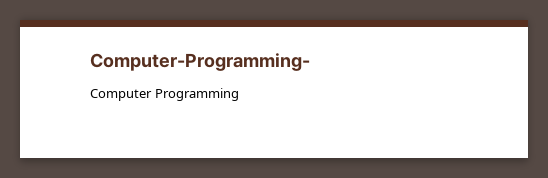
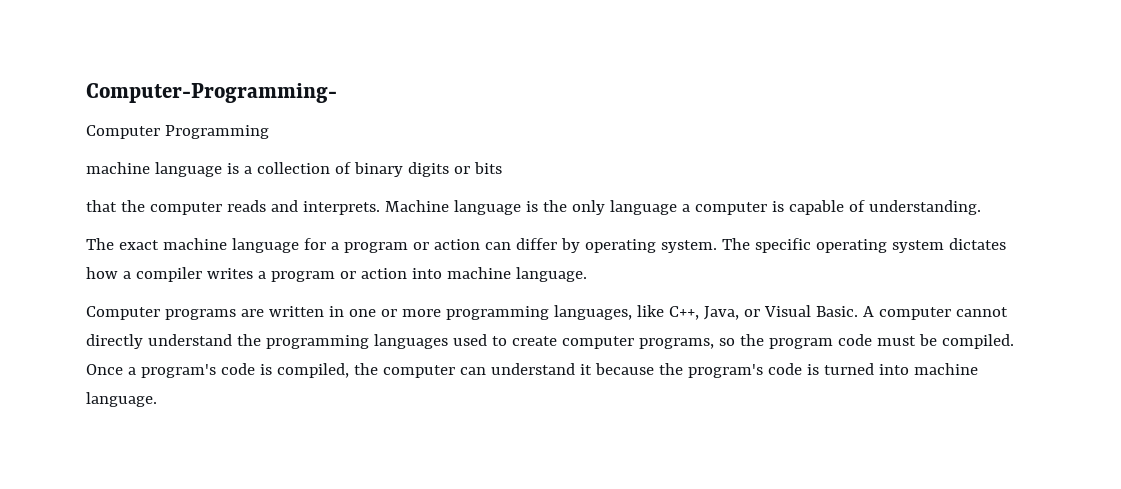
+ machine language is a collection of binary digits or bits
+ that the computer reads and interprets. Machine language is the only language a computer is capable of understanding.
+ The exact machine language for a program or action can differ by operating system. The specific operating system dictates how a compiler writes a program or action into machine language.
+ Computer programs are written in one or more programming languages, like C++, Java, or Visual Basic. A computer cannot directly understand the programming languages used to create computer programs, so the program code must be compiled. Once a program's code is compiled, the computer can understand it because the program's code is turned into machine language.

